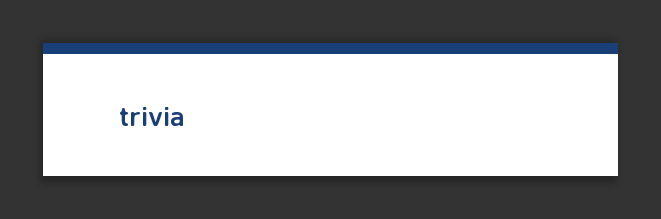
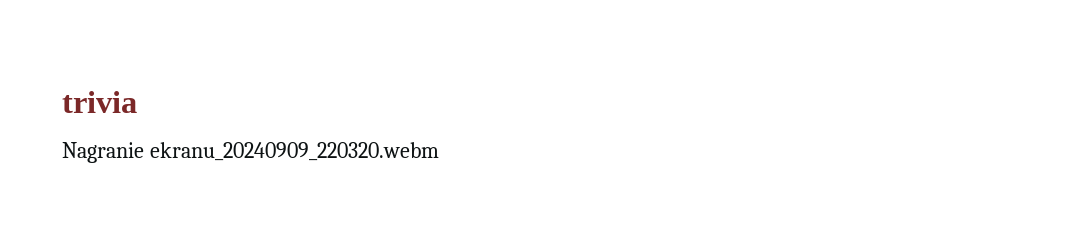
+ Nagranie ekranu_20240909_220320.webm

